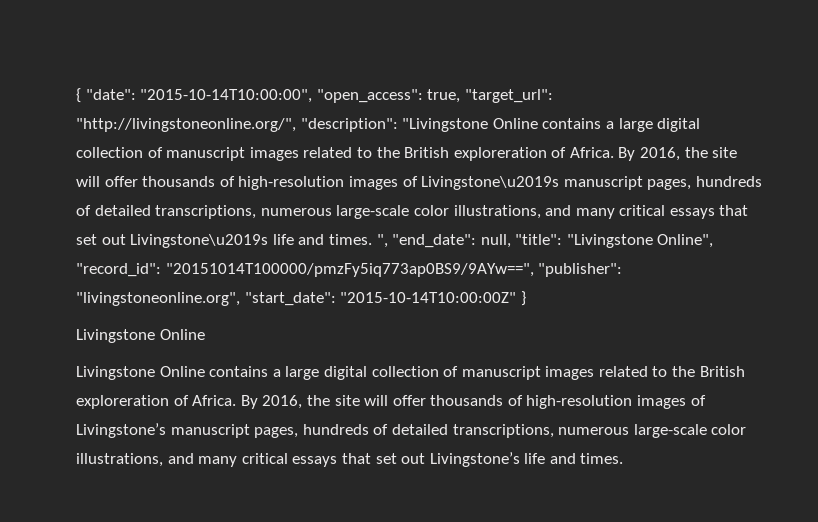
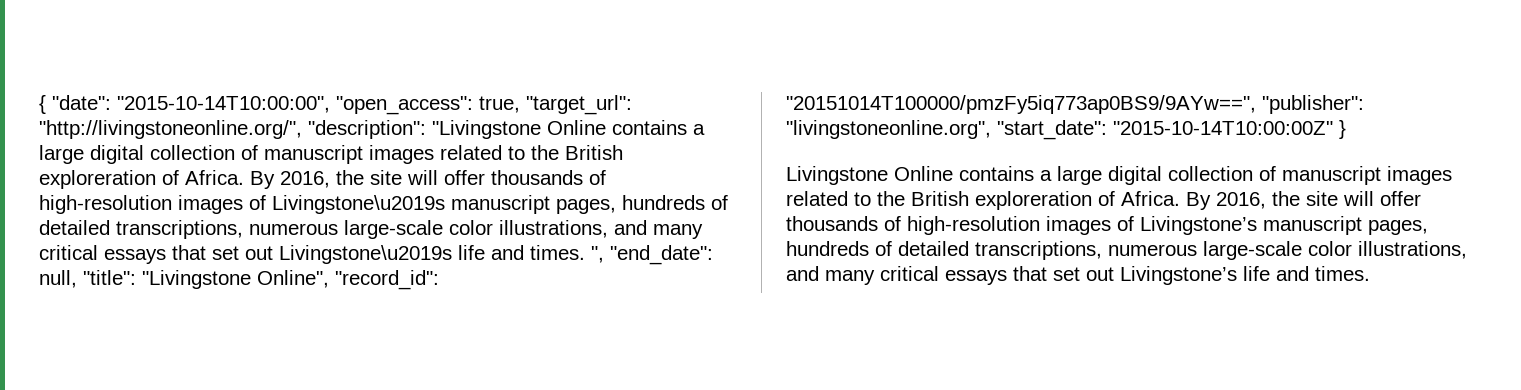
  ", "end_date": null, "title": "Livingstone Online", "record_id": "20151014T100000/pmzFy5iq773ap0BS9/9AYw==", "publisher": "livingstoneonline.org", "start_date": "2015-10-14T10:00:00Z" }
- Livingstone Online

